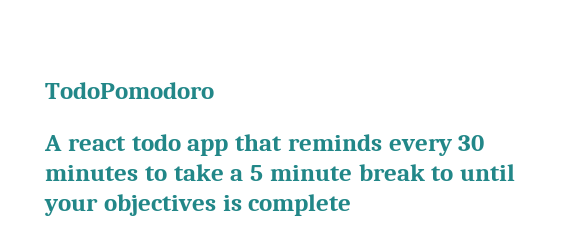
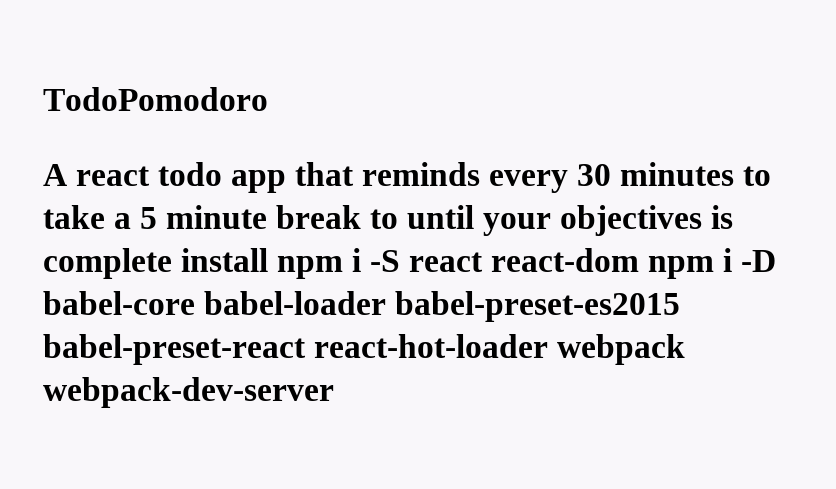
- A react todo app that reminds every 30 minutes to take a 5 minute break to until your objectives is complete
+ A react todo app that reminds every 30 minutes to take a 5 minute break to until your objectives is complete install npm i -S react react-dom npm i -D babel-core babel-loader babel-preset-es2015 babel-preset-react react-hot-loader webpack webpack-dev-server

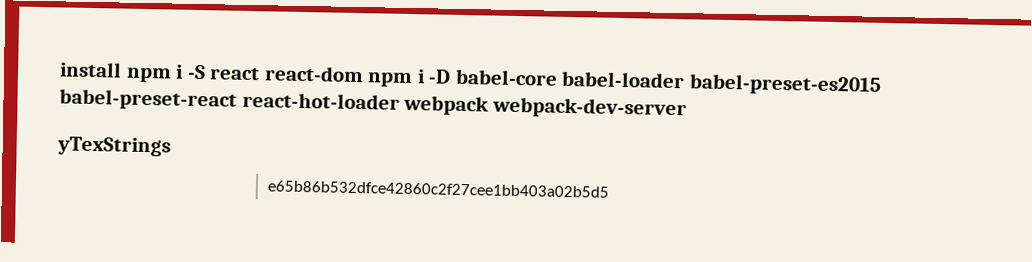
- TodoPomodoro
- A react todo app that reminds every 30 minutes to take a 5 minute break to until your objectives is complete install npm i -S react react-dom npm i -D babel-core babel-loader babel-preset-es2015 babel-preset-react react-hot-loader webpack webpack-dev-server
+ install npm i -S react react-dom npm i -D babel-core babel-loader babel-preset-es2015 babel-preset-react react-hot-loader webpack webpack-dev-server
+ yTexStrings
+ e65b86b532dfce42860c2f27cee1bb403a02b5d5

